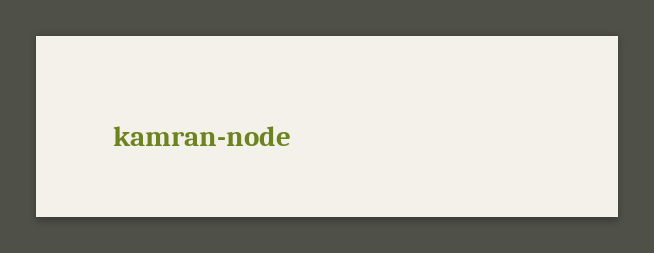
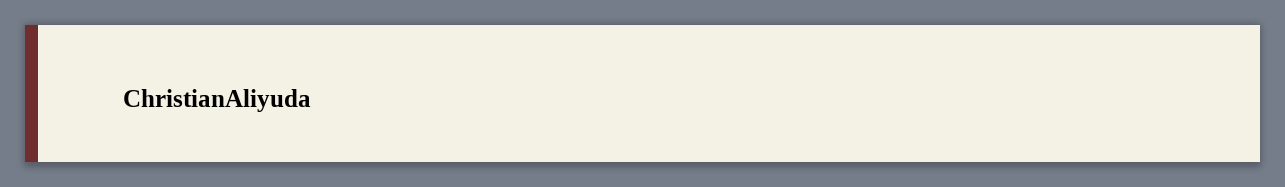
- kamran-node
+ ChristianAliyuda

